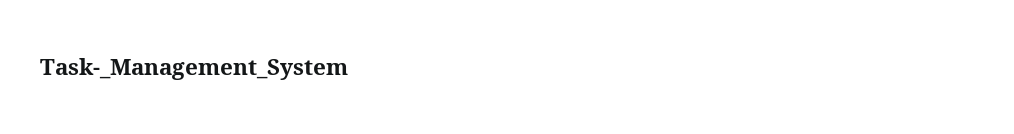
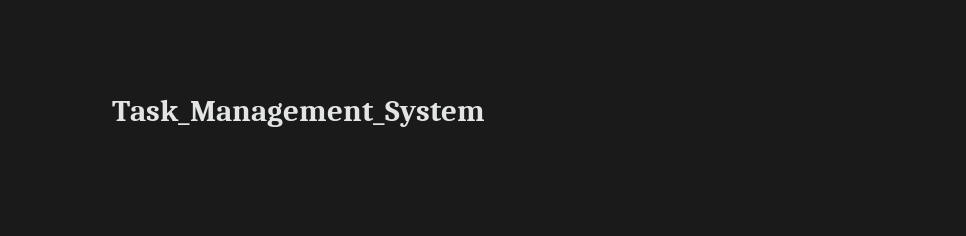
- Task-_Management_System
+ Task_Management_System

